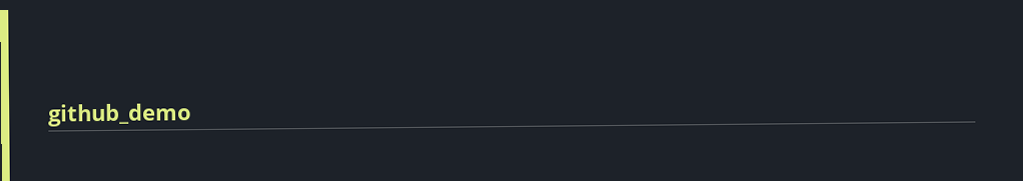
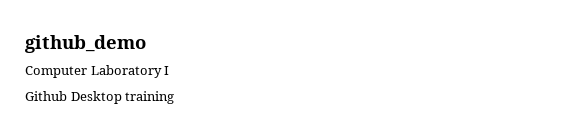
+ Computer Laboratory I
+ Github Desktop training

